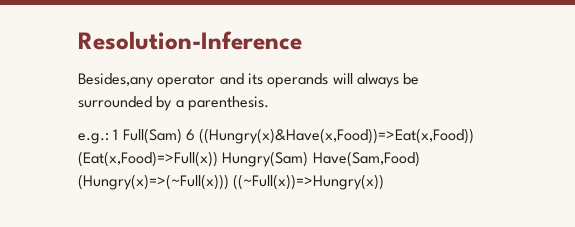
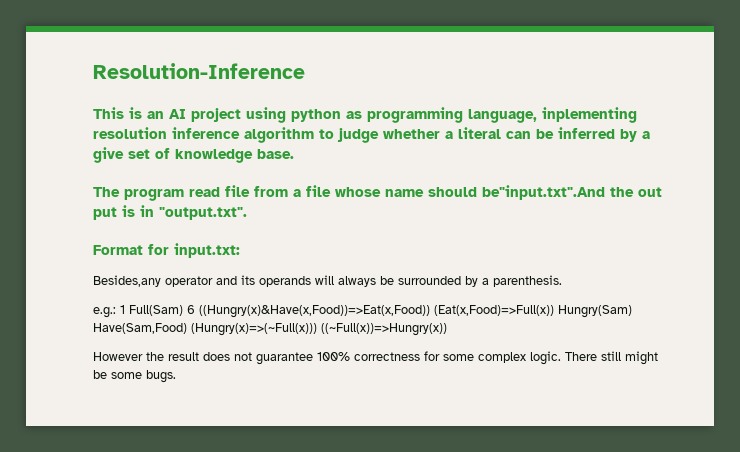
+ This is an AI project using python as programming language, inplementing resolution inference algorithm to judge whether a literal can be inferred by a give set of knowledge base.
+ The program read file from a file whose name should be"input.txt".And the out put is in "output.txt".
+ Format for input.txt:
+ However the result does not guarantee 100% correctness for some complex logic. There still might be some bugs.

